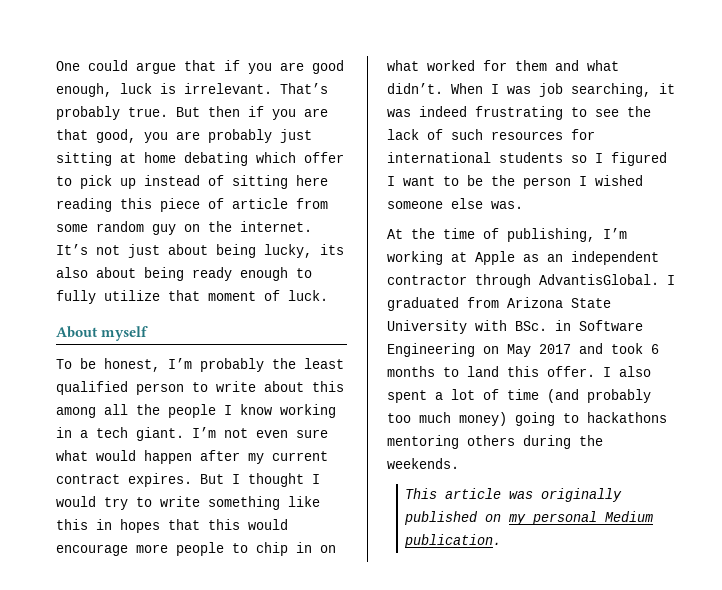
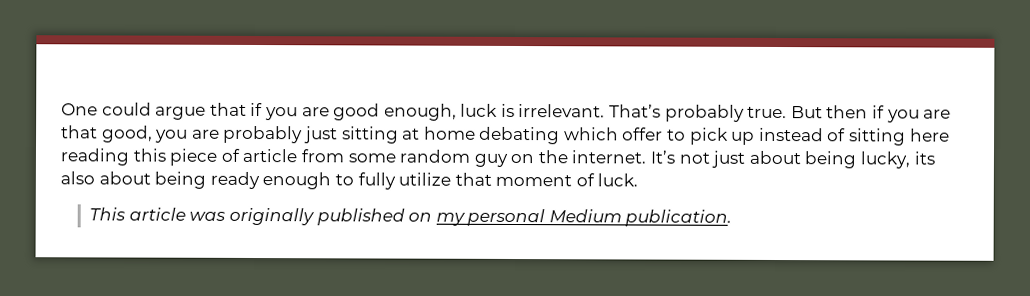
- About myself
- To be honest, I’m probably the least qualified person to write about this among all the people I know working in a tech giant. I’m not even sure what would happen after my current contract expires. But I thought I would try to write something like this in hopes that this would encourage more people to chip in on what worked for them and what didn’t. When I was job searching, it was indeed frustrating to see the lack of such resources for international students so I figured I want to be the person I wished someone else was.
- At the time of publishing, I’m working at Apple as an independent contractor through AdvantisGlobal. I graduated from Arizona State University with BSc. in Software Engineering on May 2017 and took 6 months to land this offer. I also spent a lot of time (and probably too much money) going to hackathons mentoring others during the weekends.

